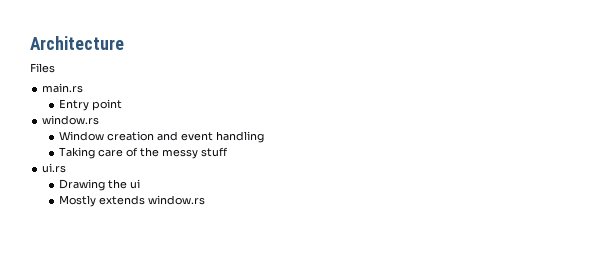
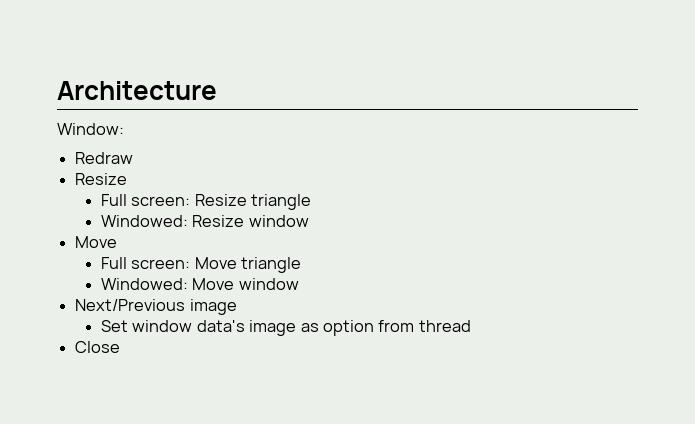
- Files
- main.rs
- Entry point
- window.rs
- Window creation and event handling
- Taking care of the messy stuff
- ui.rs
- Drawing the ui
- Mostly extends window.rs
+ Window:
+ Redraw
+ Resize
+ Full screen: Resize triangle
+ Windowed: Resize window
+ Move
+ Full screen: Move triangle
+ Windowed: Move window
+ Next/Previous image
+ Set window data's image as option from thread
+ Close

